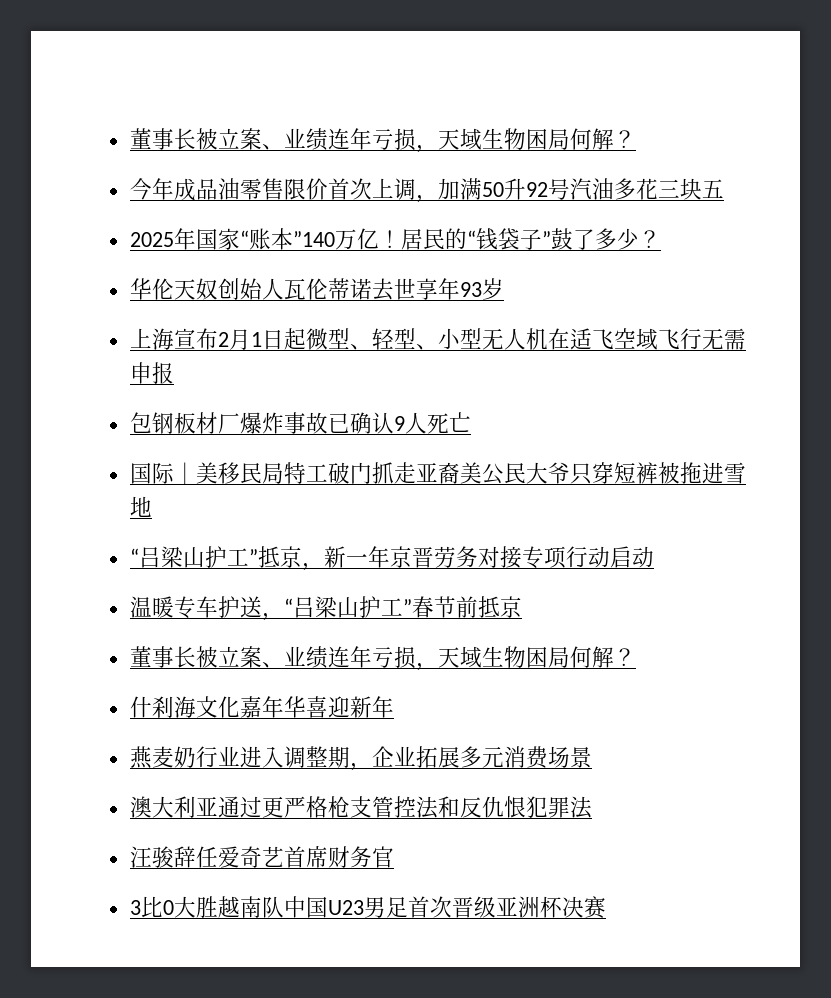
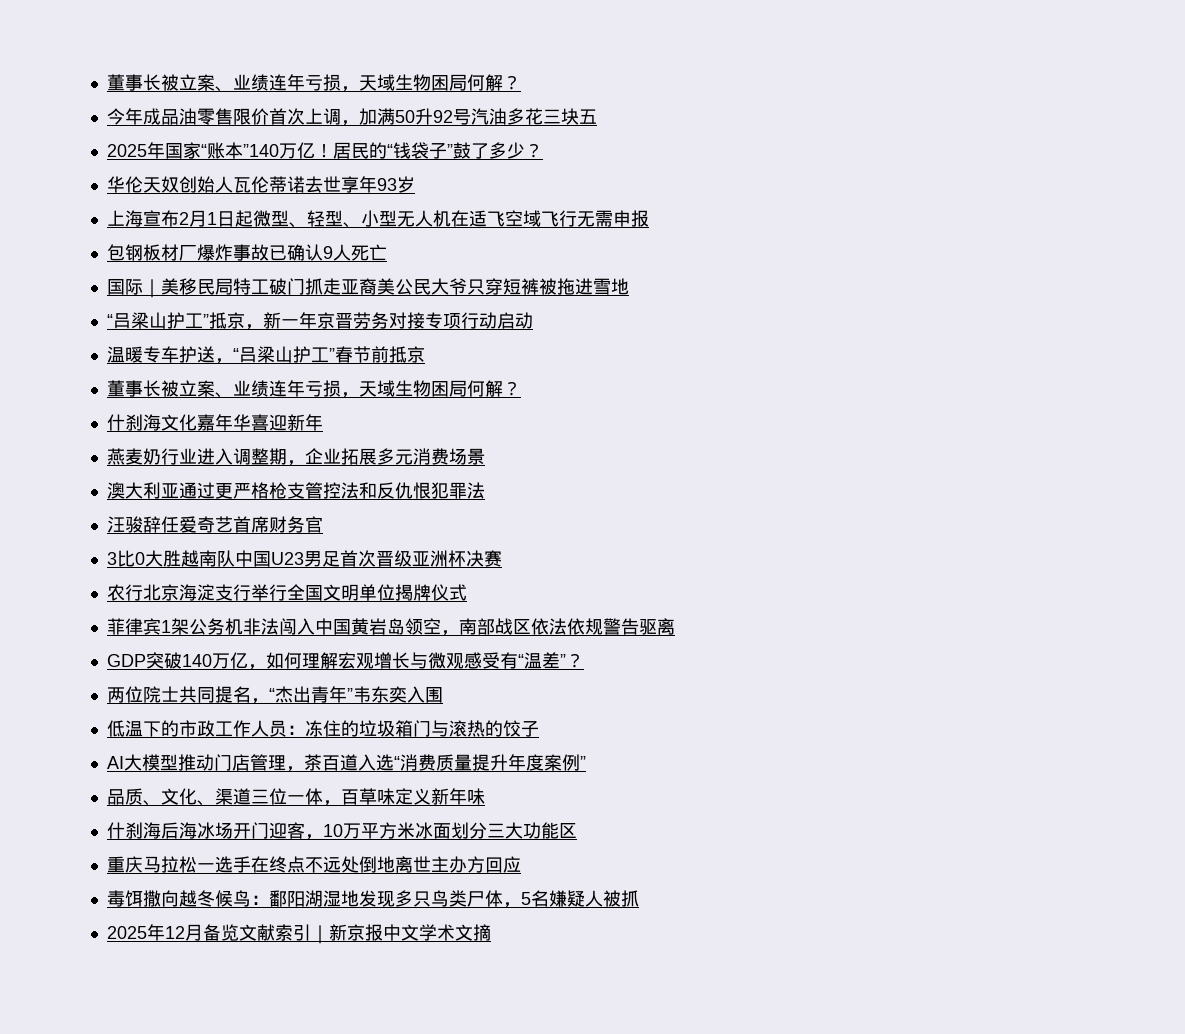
+ 农行北京海淀支行举行全国文明单位揭牌仪式
+ 菲律宾1架公务机非法闯入中国黄岩岛领空，南部战区依法依规警告驱离
+ GDP突破140万亿，如何理解宏观增长与微观感受有“温差”？
+ 两位院士共同提名，“杰出青年”韦东奕入围
+ 低温下的市政工作人员：冻住的垃圾箱门与滚热的饺子
+ AI大模型推动门店管理，茶百道入选“消费质量提升年度案例”
+ 品质、文化、渠道三位一体，百草味定义新年味
+ 什刹海后海冰场开门迎客，10万平方米冰面划分三大功能区
+ 重庆马拉松一选手在终点不远处倒地离世主办方回应
+ 毒饵撒向越冬候鸟：鄱阳湖湿地发现多只鸟类尸体，5名嫌疑人被抓
+ 2025年12月备览文献索引｜新京报中文学术文摘

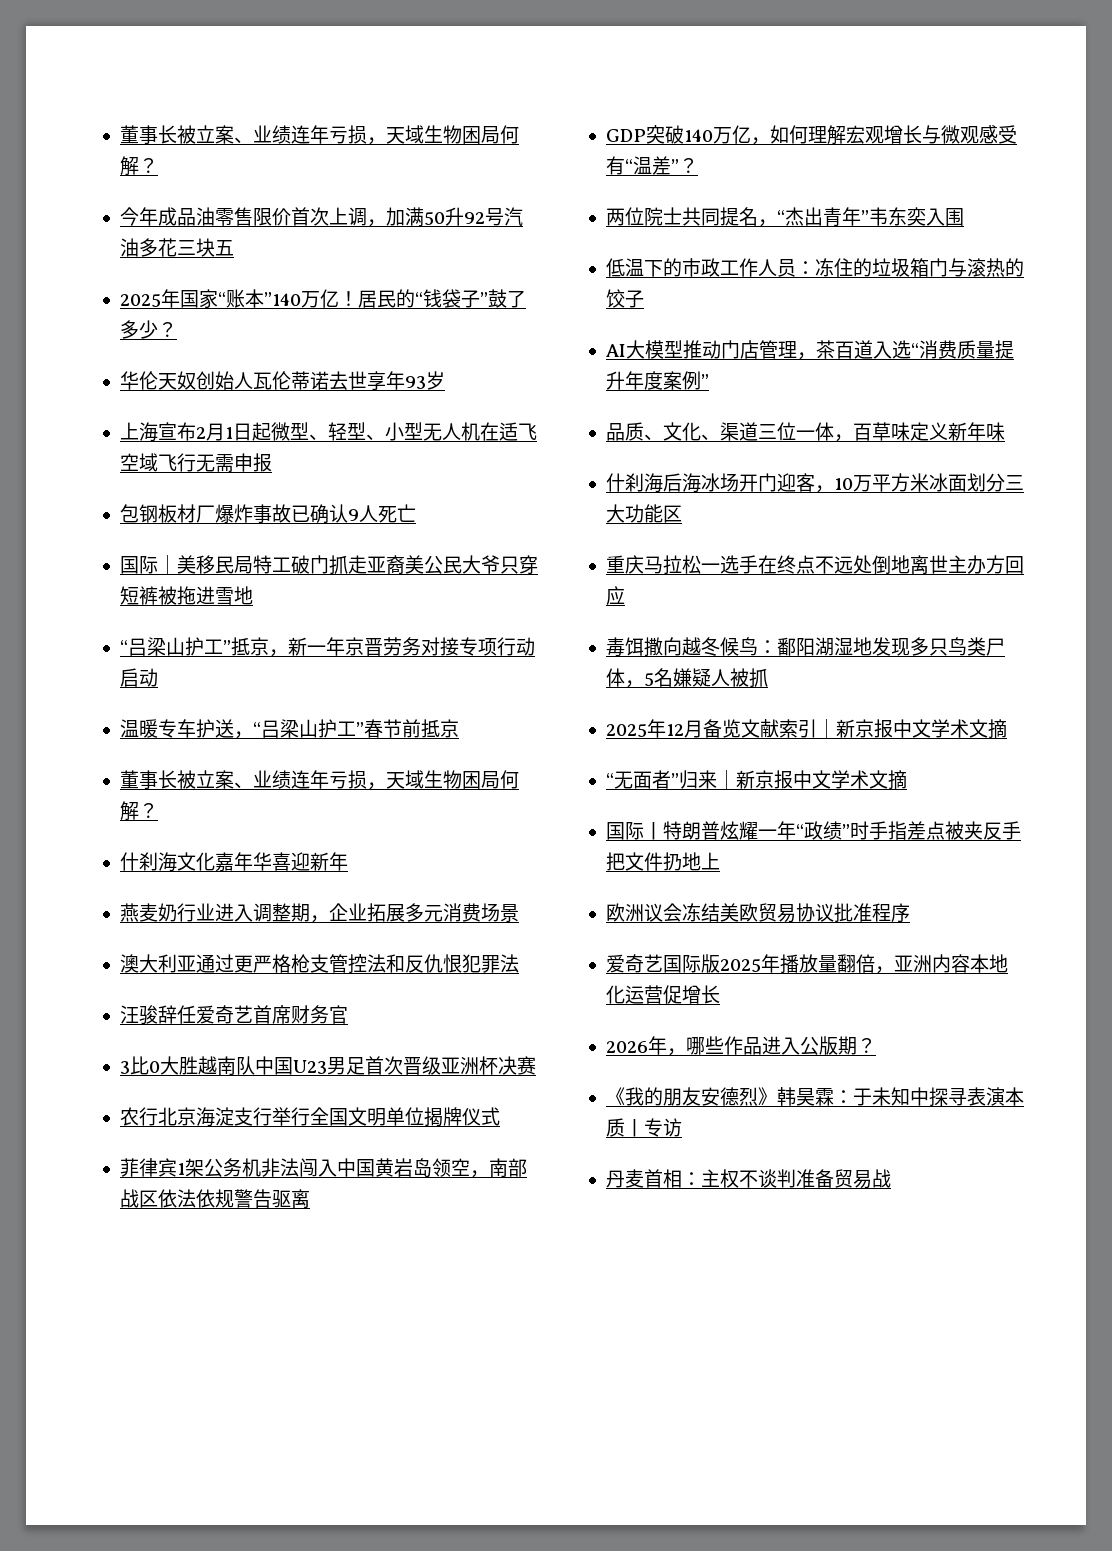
+ “无面者”归来｜新京报中文学术文摘
+ 国际丨特朗普炫耀一年“政绩”时手指差点被夹反手把文件扔地上
+ 欧洲议会冻结美欧贸易协议批准程序
+ 爱奇艺国际版2025年播放量翻倍，亚洲内容本地化运营促增长
+ 2026年，哪些作品进入公版期？
+ 《我的朋友安德烈》韩昊霖：于未知中探寻表演本质丨专访
+ 丹麦首相：主权不谈判准备贸易战

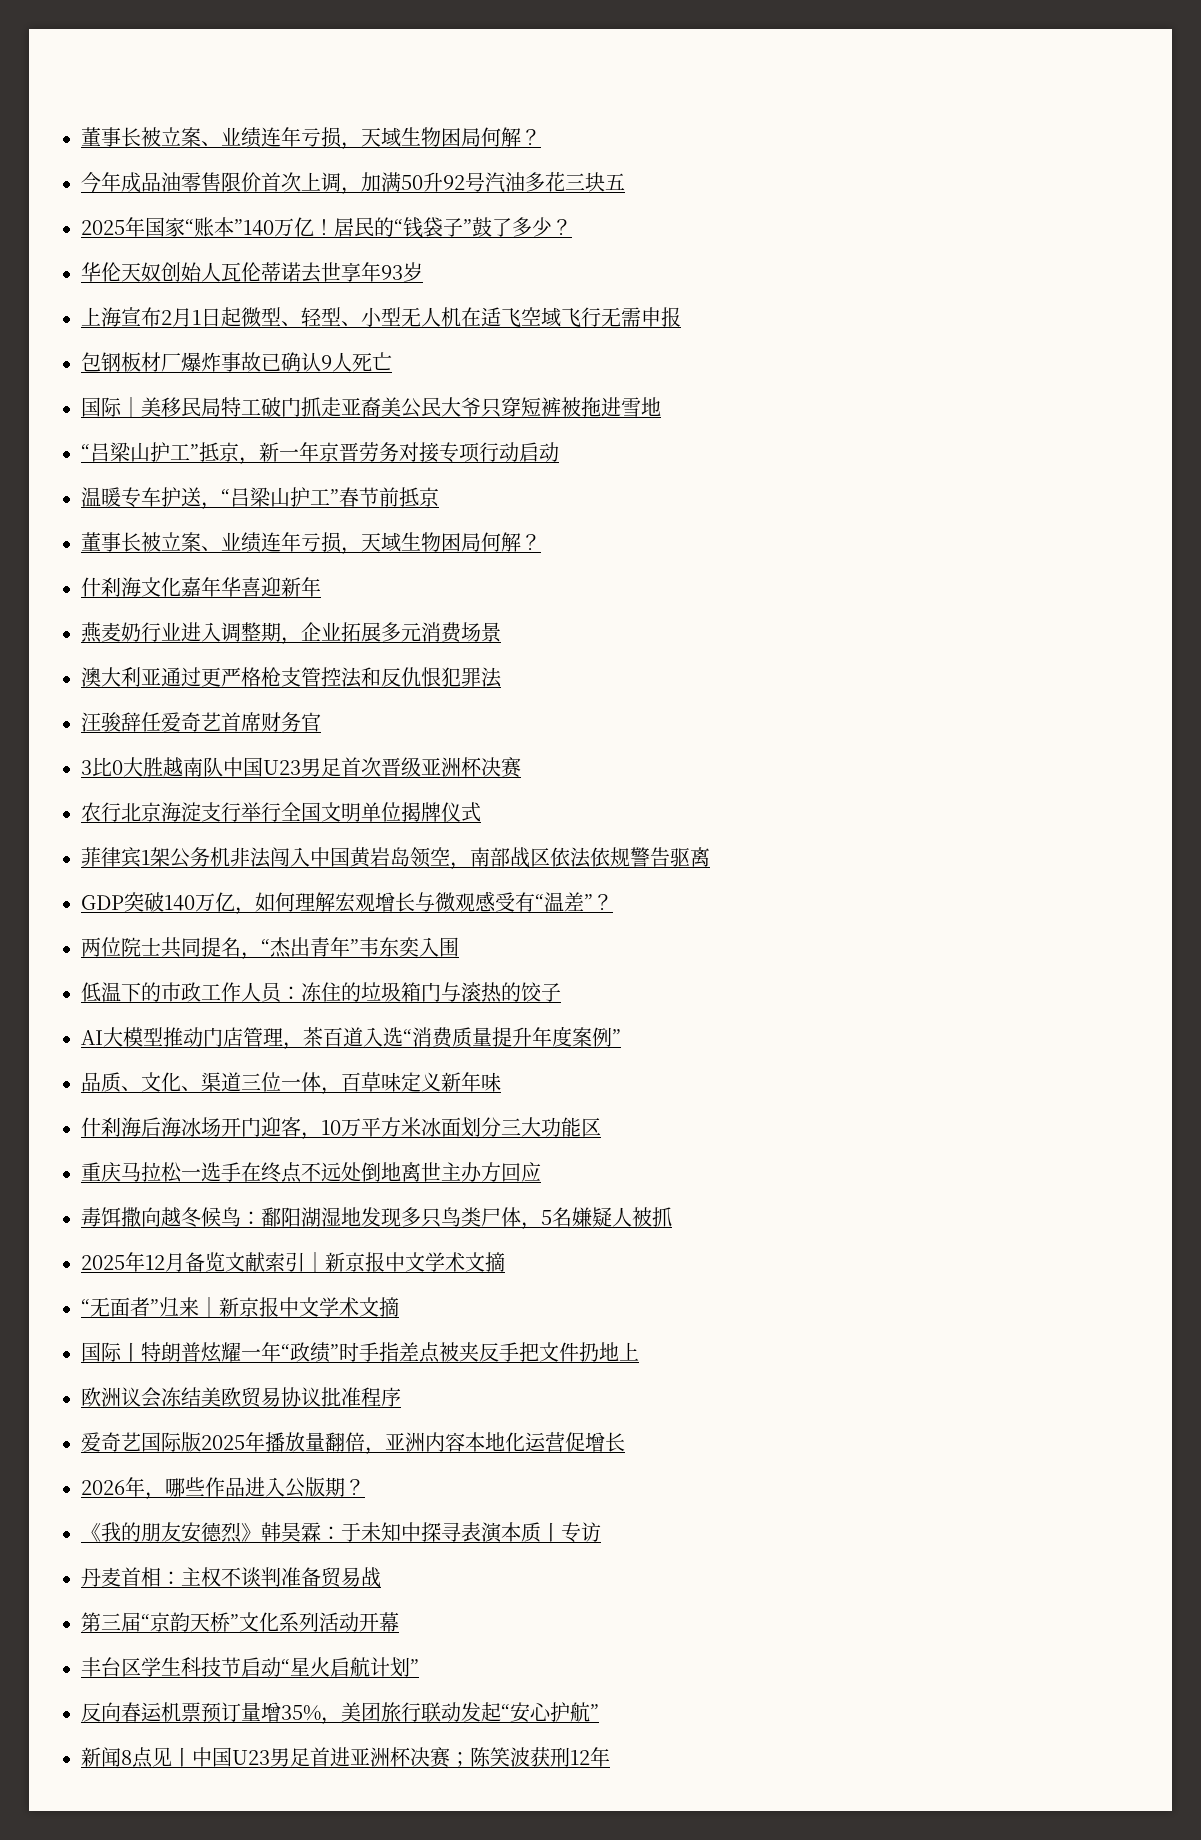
+ 第三届“京韵天桥”文化系列活动开幕
+ 丰台区学生科技节启动“星火启航计划”
+ 反向春运机票预订量增35%，美团旅行联动发起“安心护航”
+ 新闻8点见丨中国U23男足首进亚洲杯决赛；陈笑波获刑12年

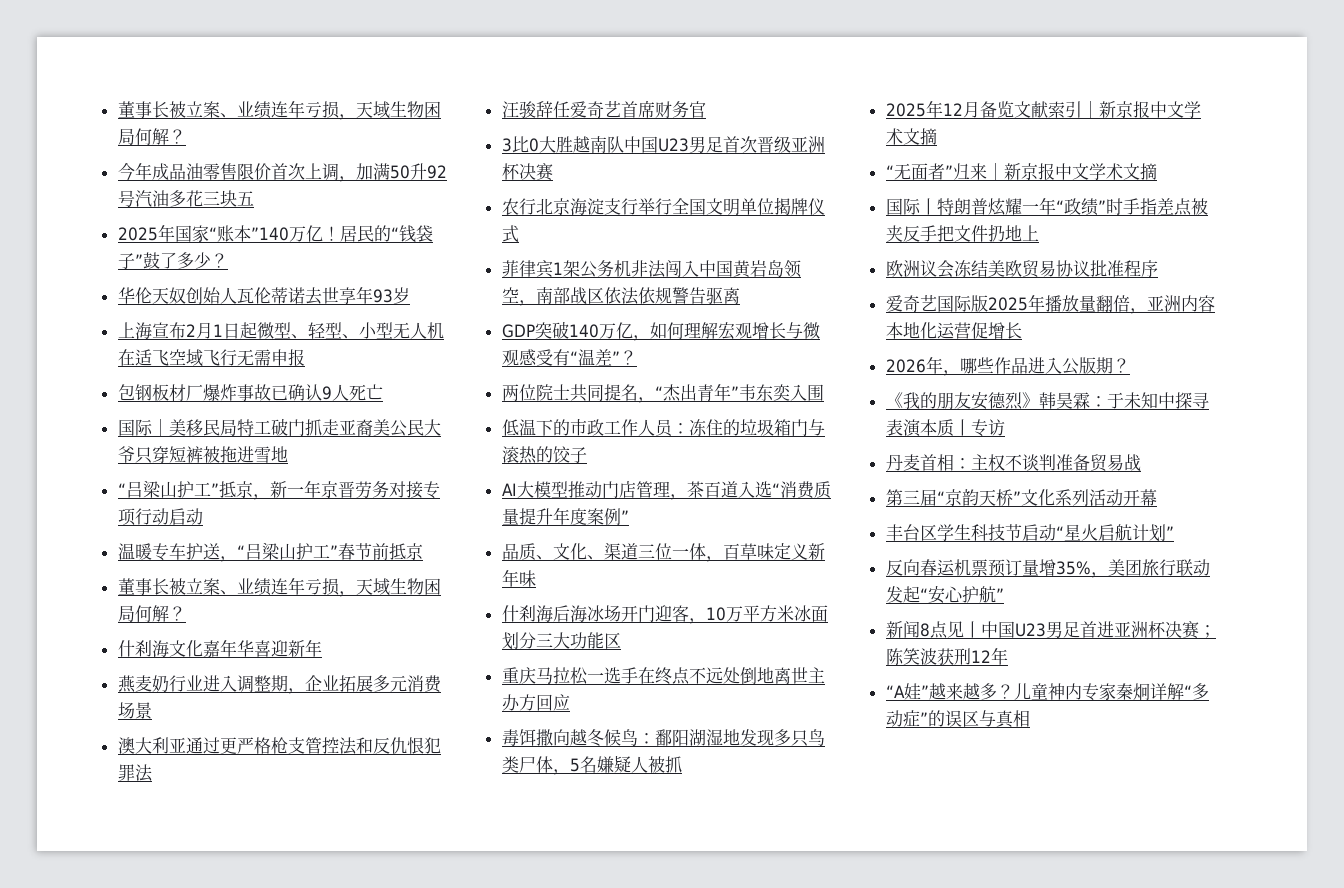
+ “A娃”越来越多？儿童神内专家秦炯详解“多动症”的误区与真相

